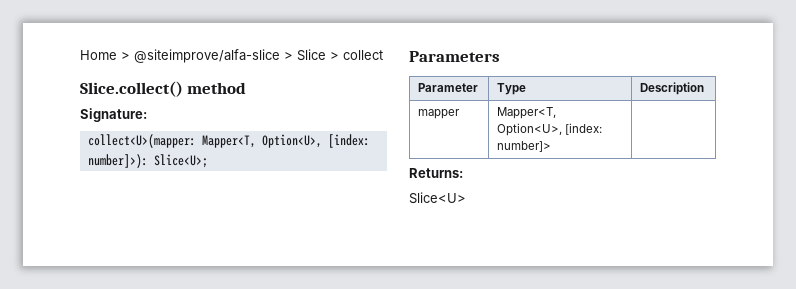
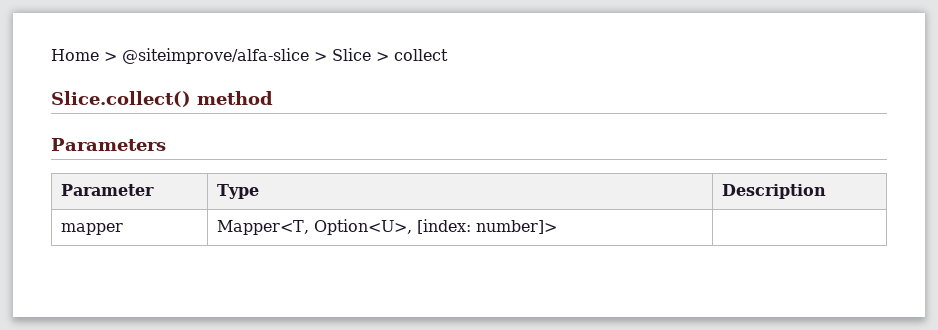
- Signature:
- collect<U>(mapper: Mapper<T, Option<U>, [index: number]>): Slice<U>;
- Returns:
- Slice<U>

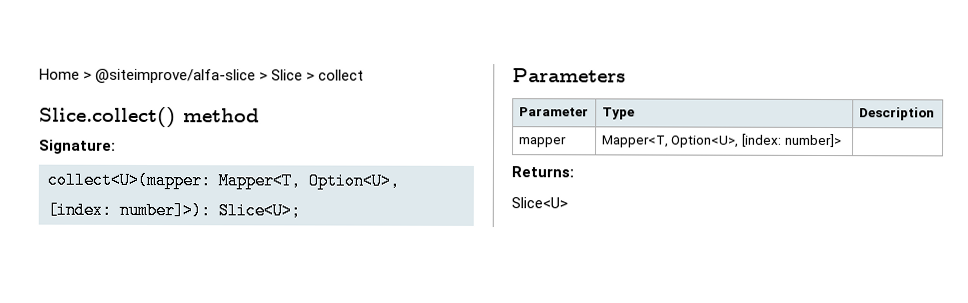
+ Signature:
+ collect<U>(mapper: Mapper<T, Option<U>, [index: number]>): Slice<U>;
+ Returns:
+ Slice<U>

